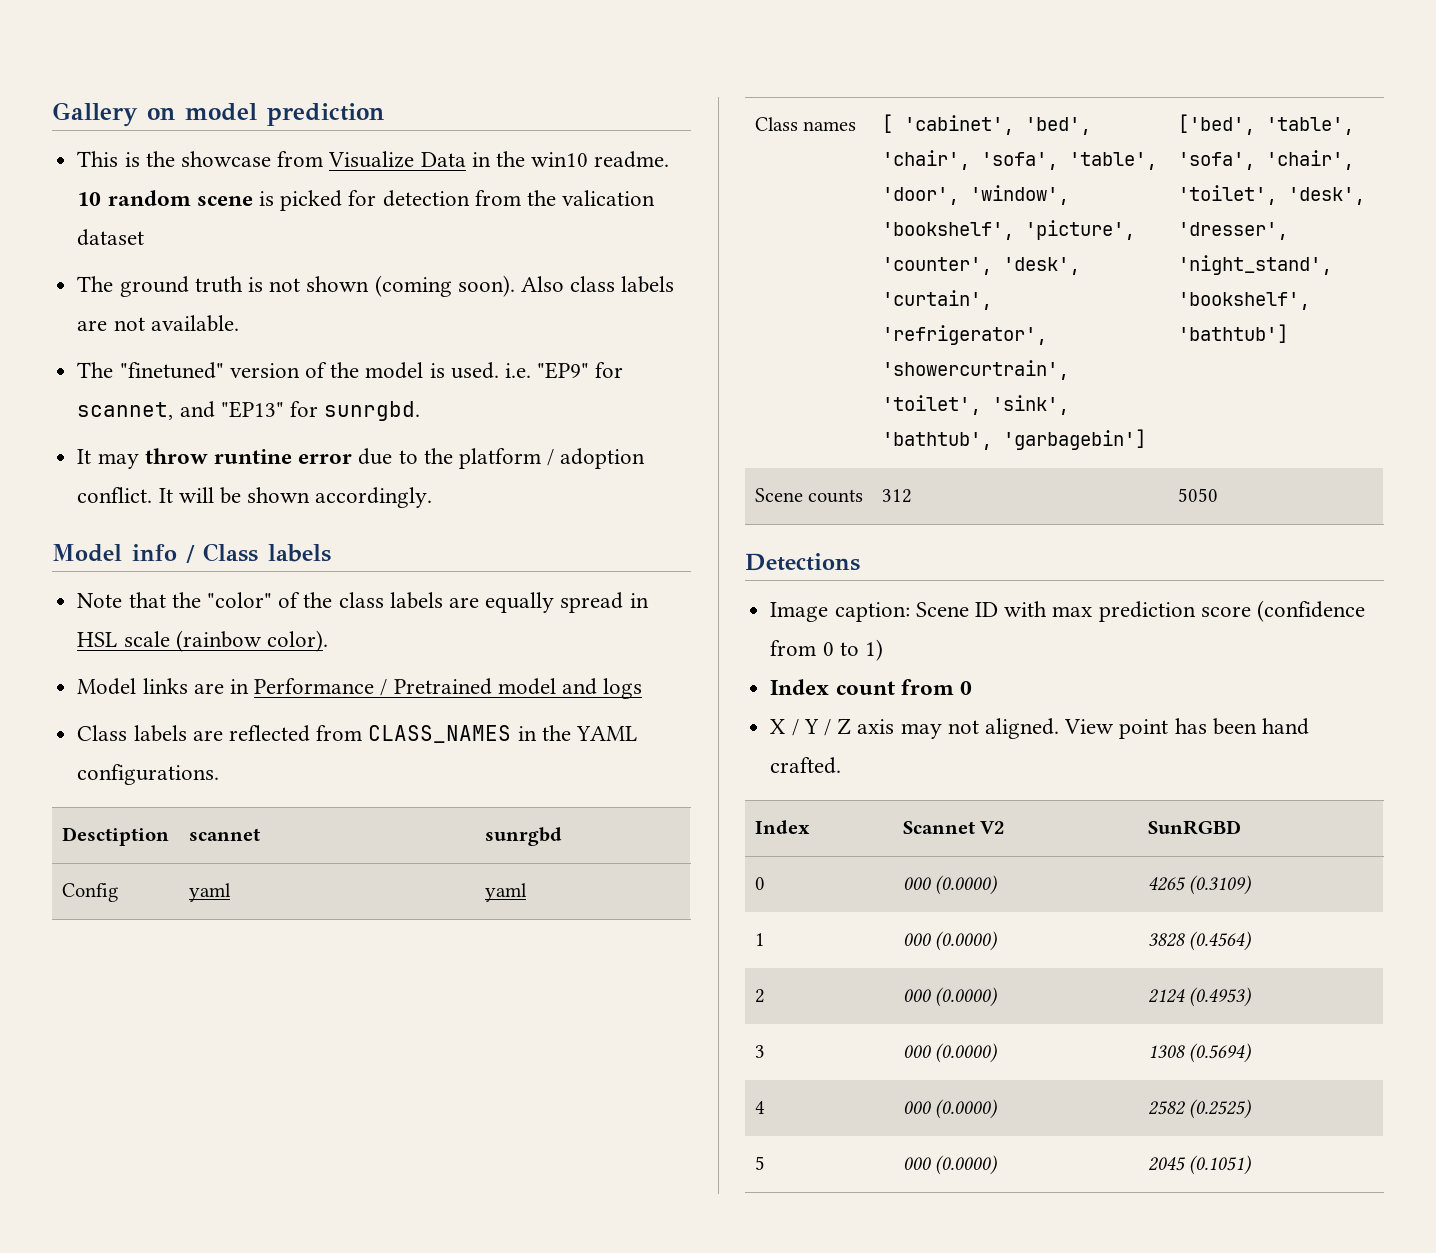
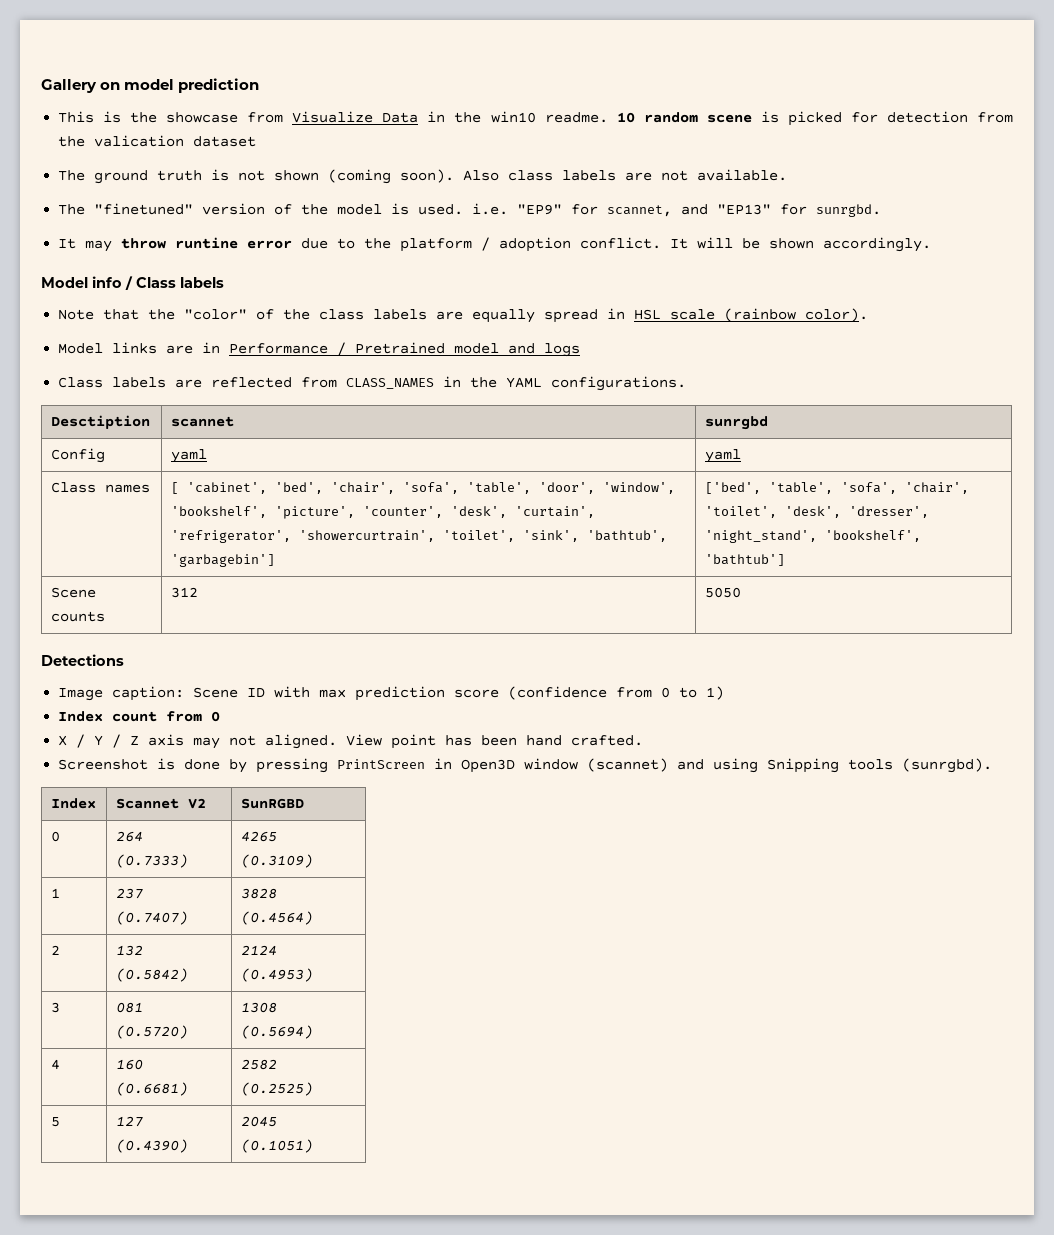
+ Screenshot is done by pressing PrintScreen in Open3D window (scannet) and using Snipping tools (sunrgbd).
- 0 | 000 (0.0000) | 4265 (0.3109)
+ 0 | 264 (0.7333) | 4265 (0.3109)
- 1 | 000 (0.0000) | 3828 (0.4564)
+ 1 | 237 (0.7407) | 3828 (0.4564)
- 2 | 000 (0.0000) | 2124 (0.4953)
+ 2 | 132 (0.5842) | 2124 (0.4953)
- 3 | 000 (0.0000) | 1308 (0.5694)
+ 3 | 081 (0.5720) | 1308 (0.5694)
- 4 | 000 (0.0000) | 2582 (0.2525)
+ 4 | 160 (0.6681) | 2582 (0.2525)
- 5 | 000 (0.0000) | 2045 (0.1051)
+ 5 | 127 (0.4390) | 2045 (0.1051)

